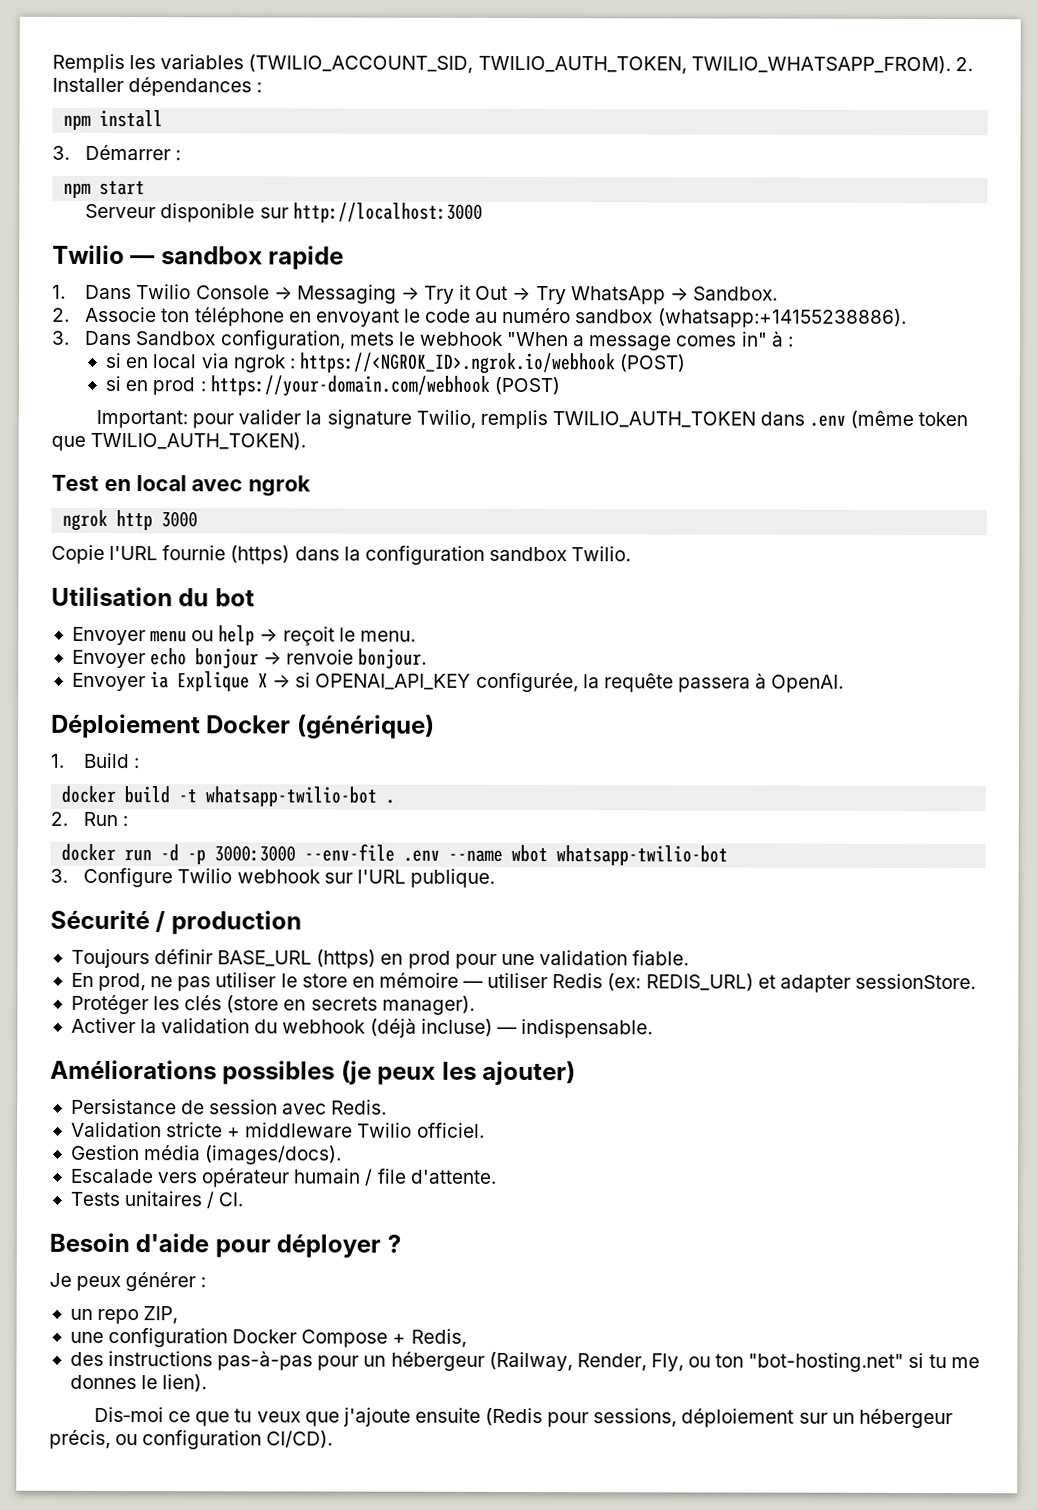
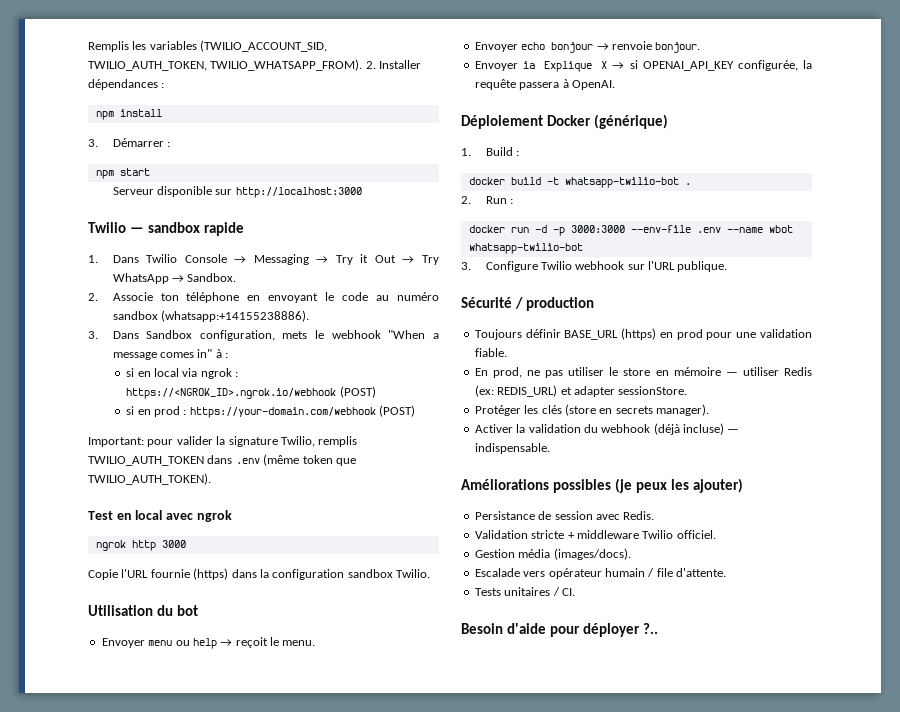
- Besoin d'aide pour déployer ?
- Je peux générer :
- un repo ZIP,
- une configuration Docker Compose + Redis,
- des instructions pas-à-pas pour un hébergeur (Railway, Render, Fly, ou ton "bot-hosting.net" si tu me donnes le lien).
- Dis‑moi ce que tu veux que j'ajoute ensuite (Redis pour sessions, déploiement sur un hébergeur précis, ou configuration CI/CD).
+ Besoin d'aide pour déployer ?..

